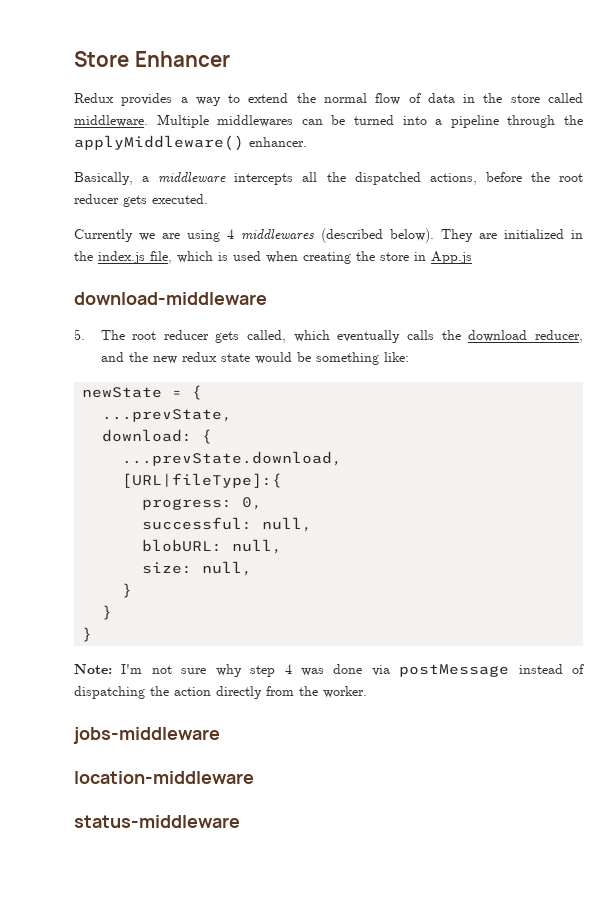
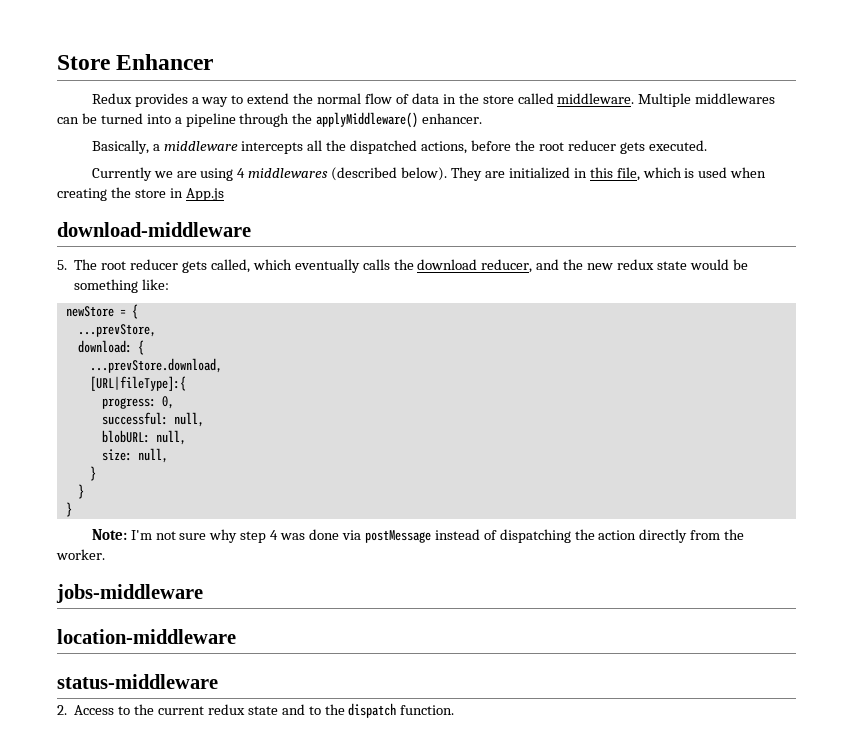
- They are initialized in the index.js file, which is used when creating the store in App.js
+ They are initialized in this file, which is used when creating the store in App.js
- newState = {
+ newStore = {
- ...prevState,
+ ...prevStore,
- ...prevState.download,
+ ...prevStore.download,
+ 2. Access to the current redux state and to the dispatch function.

